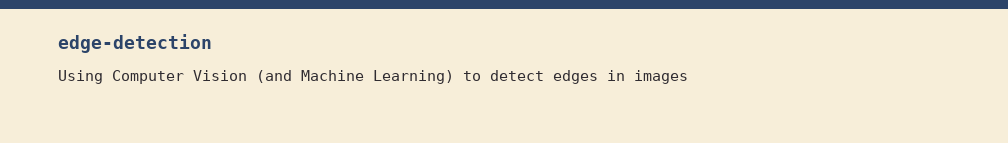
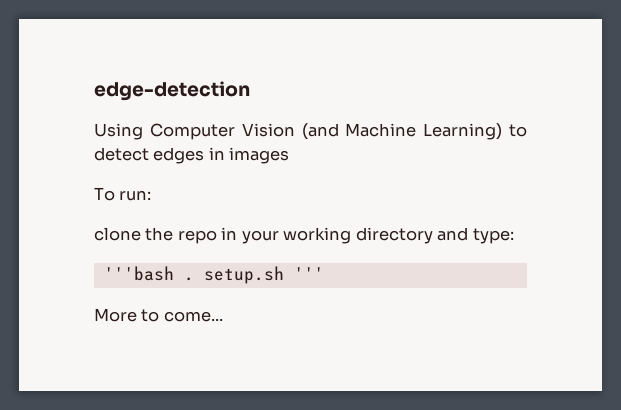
+ To run:
+ clone the repo in your working directory and type:
+ '''bash . setup.sh '''
+ More to come...

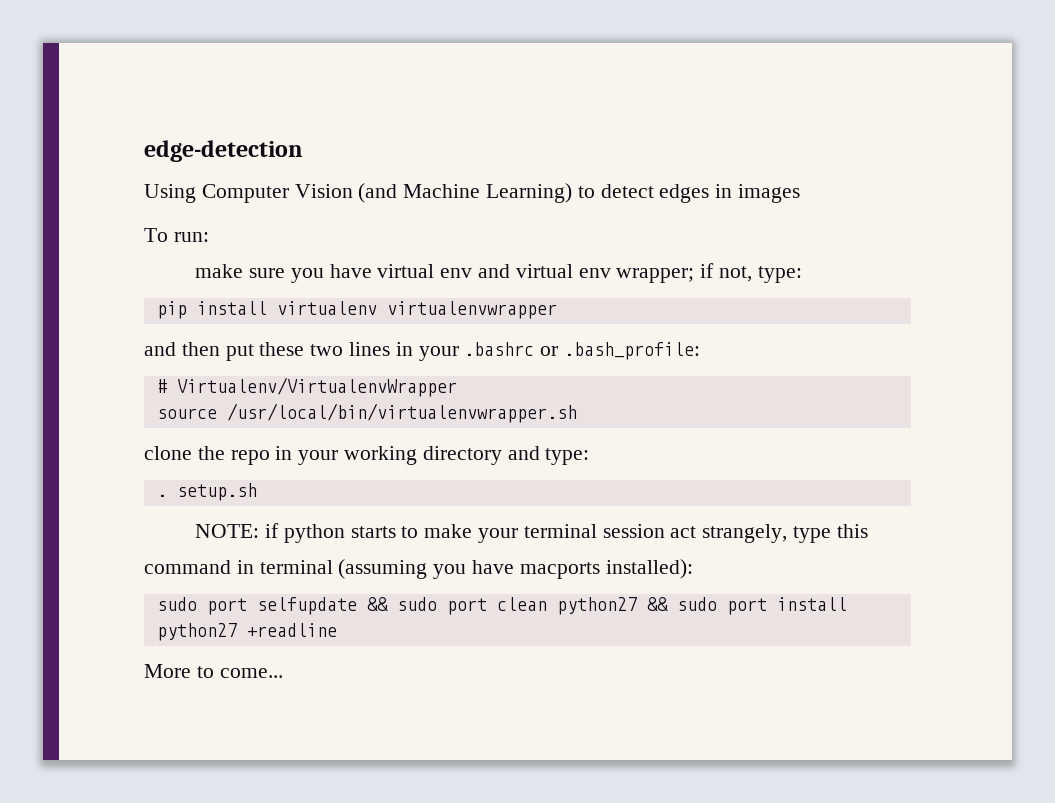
+ make sure you have virtual env and virtual env wrapper; if not, type:
+ pip install virtualenv virtualenvwrapper
+ and then put these two lines in your .bashrc or .bash_profile:
+ # Virtualenv/VirtualenvWrapper
+ source /usr/local/bin/virtualenvwrapper.sh
- '''bash . setup.sh '''
+ . setup.sh
+ NOTE: if python starts to make your terminal session act strangely, type this command in terminal (assuming you have macports installed):
+ sudo port selfupdate && sudo port clean python27 && sudo port install python27 +readline

